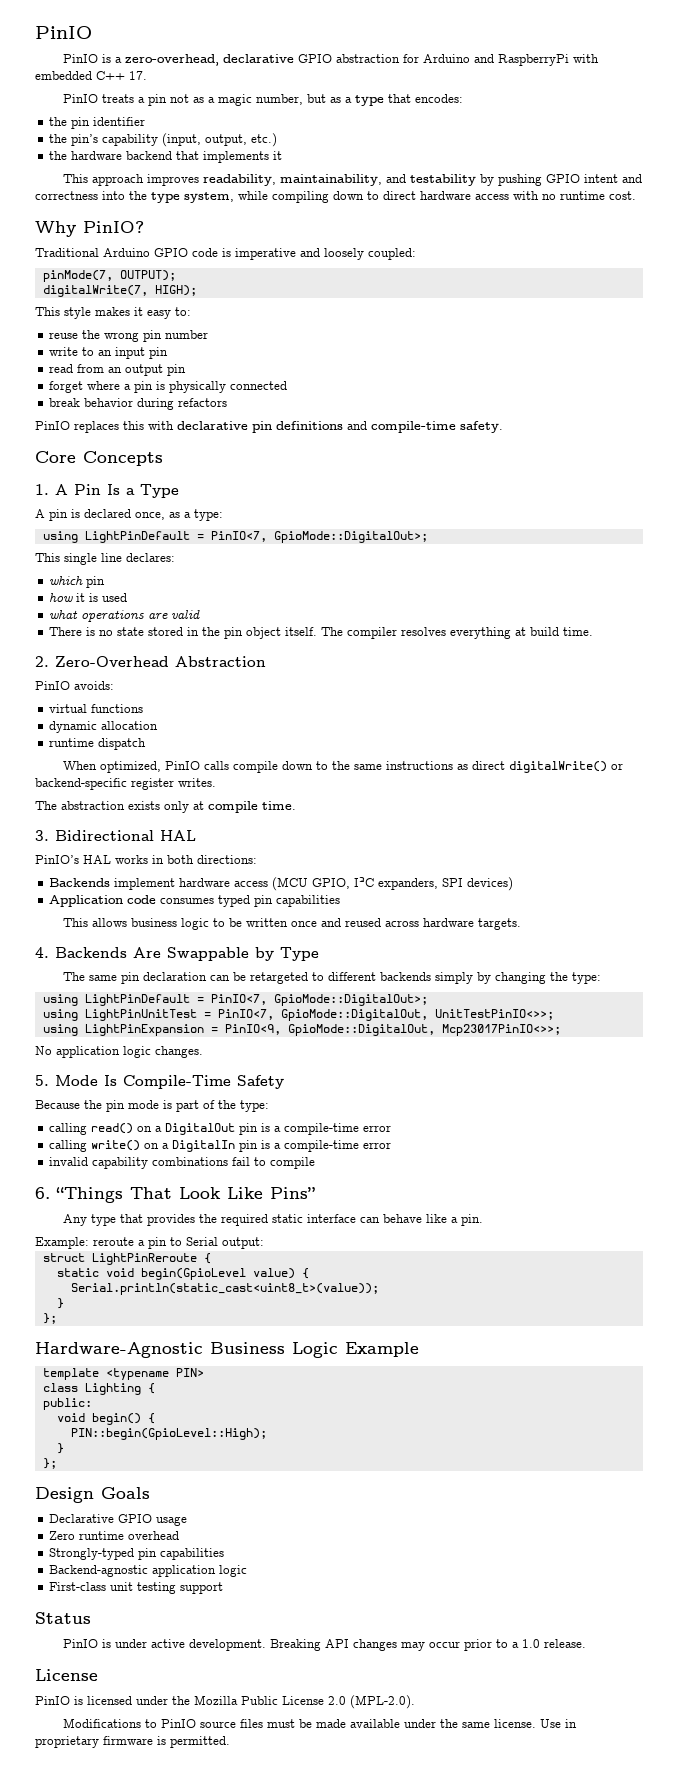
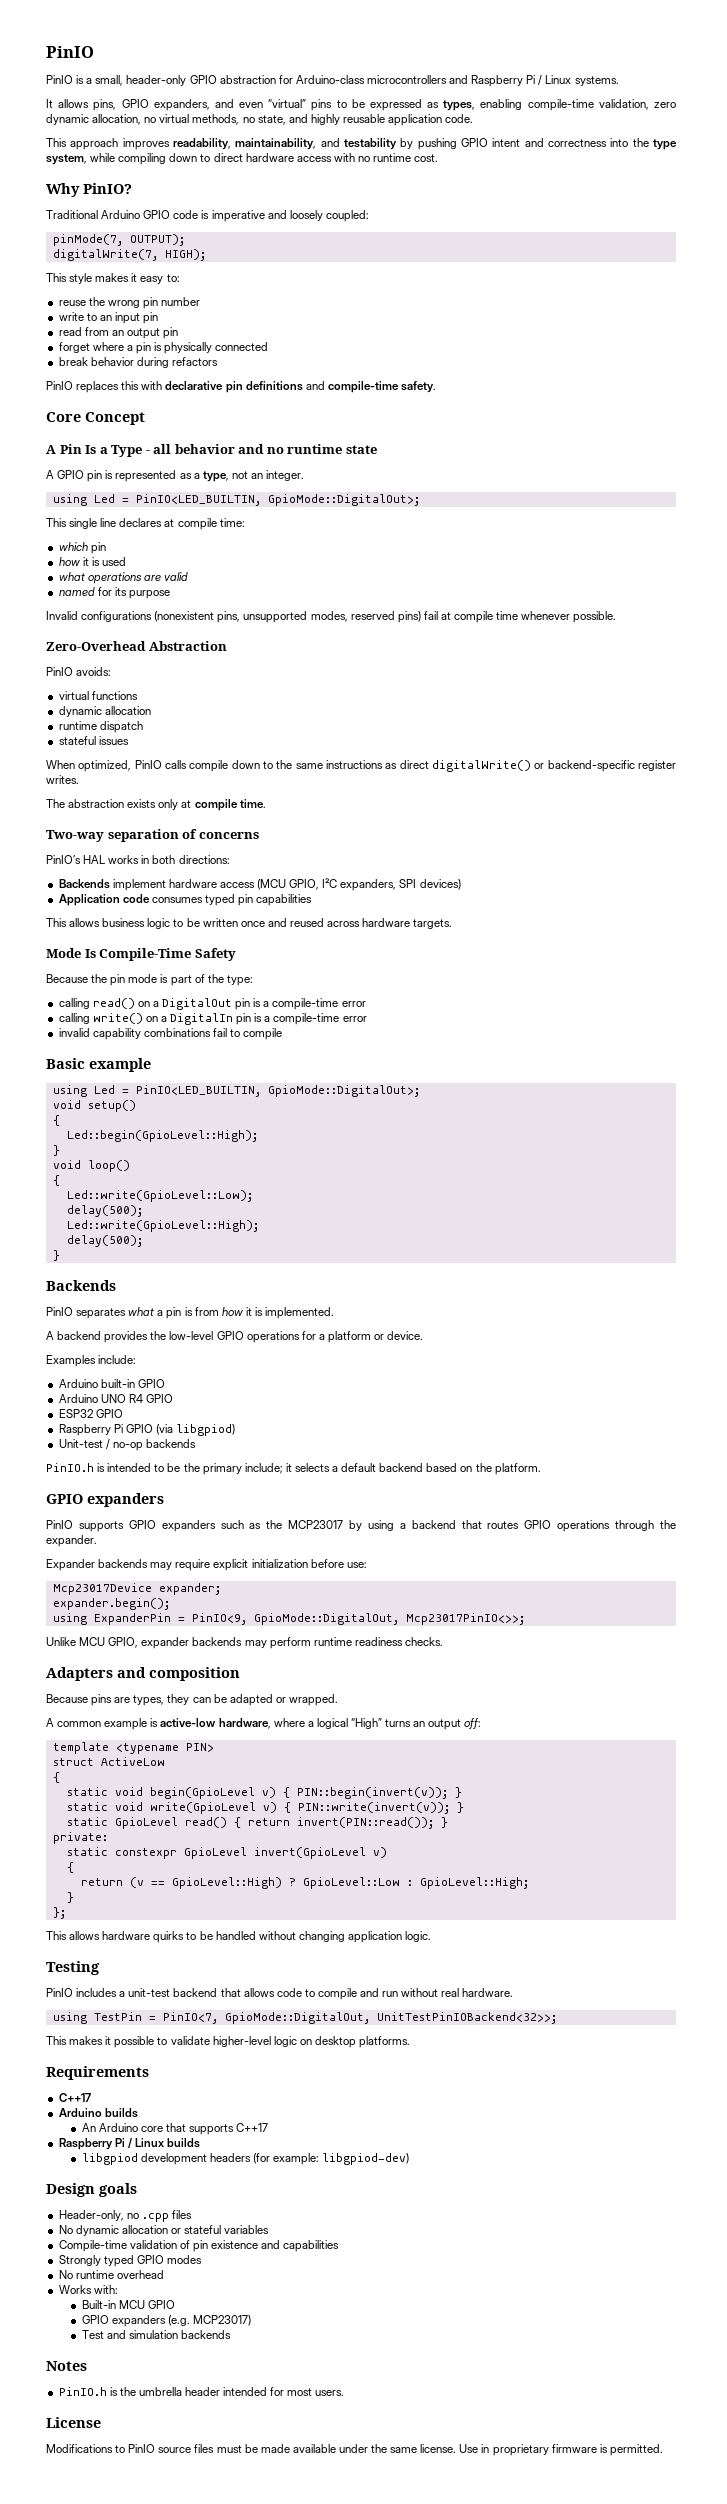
- PinIO is a zero-overhead, declarative GPIO abstraction for Arduino and RaspberryPi with embedded C++ 17.
- PinIO treats a pin not as a magic number, but as a type that encodes:
- the pin identifier
- the pin’s capability (input, output, etc.)
- the hardware backend that implements it
+ PinIO is a small, header-only GPIO abstraction for Arduino-class microcontrollers and Raspberry Pi / Linux systems.
+ It allows pins, GPIO expanders, and even “virtual” pins to be expressed as types, enabling compile-time validation, zero dynamic allocation, no virtual methods, no state, and highly reusable application code.
- Core Concepts
- 1. A Pin Is a Type
- A pin is declared once, as a type:
- using LightPinDefault = PinIO<7, GpioMode::DigitalOut>;
+ Core Concept
+ A Pin Is a Type - all behavior and no runtime state
+ A GPIO pin is represented as a type, not an integer.
+ using Led = PinIO<LED_BUILTIN, GpioMode::DigitalOut>;
- This single line declares:
+ This single line declares at compile time:
- There is no state stored in the pin object itself. The compiler resolves everything at build time.
- 2. Zero-Overhead Abstraction
+ named for its purpose
+ Invalid configurations (nonexistent pins, unsupported modes, reserved pins) fail at compile time whenever possible.
+ Zero-Overhead Abstraction
+ stateful issues
- 3. Bidirectional HAL
+ Two-way separation of concerns
- 4. Backends Are Swappable by Type
- The same pin declaration can be retargeted to different backends simply by changing the type:
- using LightPinDefault = PinIO<7, GpioMode::DigitalOut>;
- using LightPinUnitTest = PinIO<7, GpioMode::DigitalOut, UnitTestPinIO<>>;
- using LightPinExpansion = PinIO<9, GpioMode::DigitalOut, Mcp23017PinIO<>>;
- No application logic changes.
- 5. Mode Is Compile-Time Safety
+ Mode Is Compile-Time Safety
- 6. “Things That Look Like Pins”
- Any type that provides the required static interface can behave like a pin.
- Example: reroute a pin to Serial output:
+ Basic example
+ using Led = PinIO<LED_BUILTIN, GpioMode::DigitalOut>;
+ void setup()
+ {
+ Led::begin(GpioLevel::High);
+ }
+ void loop()
+ {
+ Led::write(GpioLevel::Low);
+ delay(500);
+ Led::write(GpioLevel::High);
+ delay(500);
+ }
+ Backends
+ PinIO separates what a pin is from how it is implemented.
+ A backend provides the low-level GPIO operations for a platform or device.
+ Examples include:
+ Arduino built-in GPIO
+ Arduino UNO R4 GPIO
+ ESP32 GPIO
+ Raspberry Pi GPIO (via libgpiod)
+ Unit-test / no-op backends
+ PinIO.h is intended to be the primary include; it selects a default backend based on the platform.
+ GPIO expanders
+ PinIO supports GPIO expanders such as the MCP23017 by using a backend that routes GPIO operations through the expander.
+ Expander backends may require explicit initialization before use:
+ Mcp23017Device expander;
+ expander.begin();
+ using ExpanderPin = PinIO<9, GpioMode::DigitalOut, Mcp23017PinIO<>>;
+ Unlike MCU GPIO, expander backends may perform runtime readiness checks.
+ Adapters and composition
+ Because pins are types, they can be adapted or wrapped.
+ A common example is active-low hardware, where a logical “High” turns an output off:
+ template <typename PIN>
- struct LightPinReroute {
+ struct ActiveLow
+ {
- static void begin(GpioLevel value) {
- Serial.println(static_cast<uint8_t>(value));
+ static void begin(GpioLevel v) { PIN::begin(invert(v)); }
+ static void write(GpioLevel v) { PIN::write(invert(v)); }
+ static GpioLevel read() { return invert(PIN::read()); }
+ private:
+ static constexpr GpioLevel invert(GpioLevel v)
+ {
+ return (v == GpioLevel::High) ? GpioLevel::Low : GpioLevel::High;
  }
  };
- Hardware-Agnostic Business Logic Example
- template <typename PIN>
- class Lighting {
- public:
- void begin() {
- PIN::begin(GpioLevel::High);
- }
- };
- Design Goals
- Declarative GPIO usage
- Zero runtime overhead
- Strongly-typed pin capabilities
- Backend-agnostic application logic
- First-class unit testing support
- Status
- PinIO is under active development. Breaking API changes may occur prior to a 1.0 release.
+ This allows hardware quirks to be handled without changing application logic.
+ Testing
+ PinIO includes a unit-test backend that allows code to compile and run without real hardware.
+ using TestPin = PinIO<7, GpioMode::DigitalOut, UnitTestPinIOBackend<32>>;
+ This makes it possible to validate higher-level logic on desktop platforms.
+ Requirements
+ C++17
+ Arduino builds
+ An Arduino core that supports C++17
+ Raspberry Pi / Linux builds
+ libgpiod development headers (for example: libgpiod-dev)
+ Design goals
+ Header-only, no .cpp files
+ No dynamic allocation or stateful variables
+ Compile-time validation of pin existence and capabilities
+ Strongly typed GPIO modes
+ No runtime overhead
+ Works with:
+ Built-in MCU GPIO
+ GPIO expanders (e.g. MCP23017)
+ Test and simulation backends
+ Notes
+ PinIO.h is the umbrella header intended for most users.
  License
- PinIO is licensed under the Mozilla Public License 2.0 (MPL-2.0).

